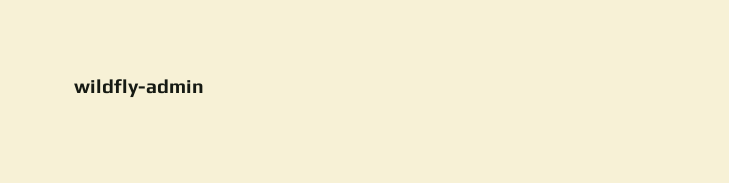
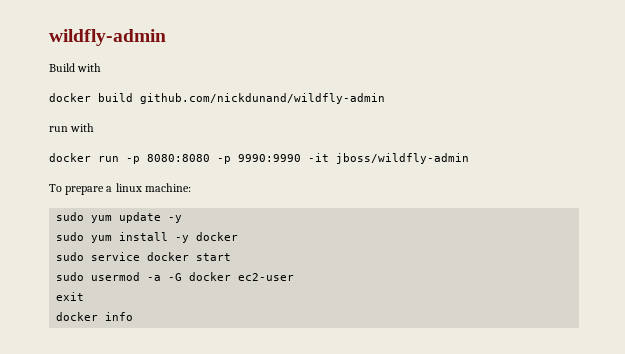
+ Build with
+ docker build github.com/nickdunand/wildfly-admin
+ run with
+ docker run -p 8080:8080 -p 9990:9990 -it jboss/wildfly-admin
+ To prepare a linux machine:
+ sudo yum update -y
+ sudo yum install -y docker
+ sudo service docker start
+ sudo usermod -a -G docker ec2-user
+ exit
+ docker info

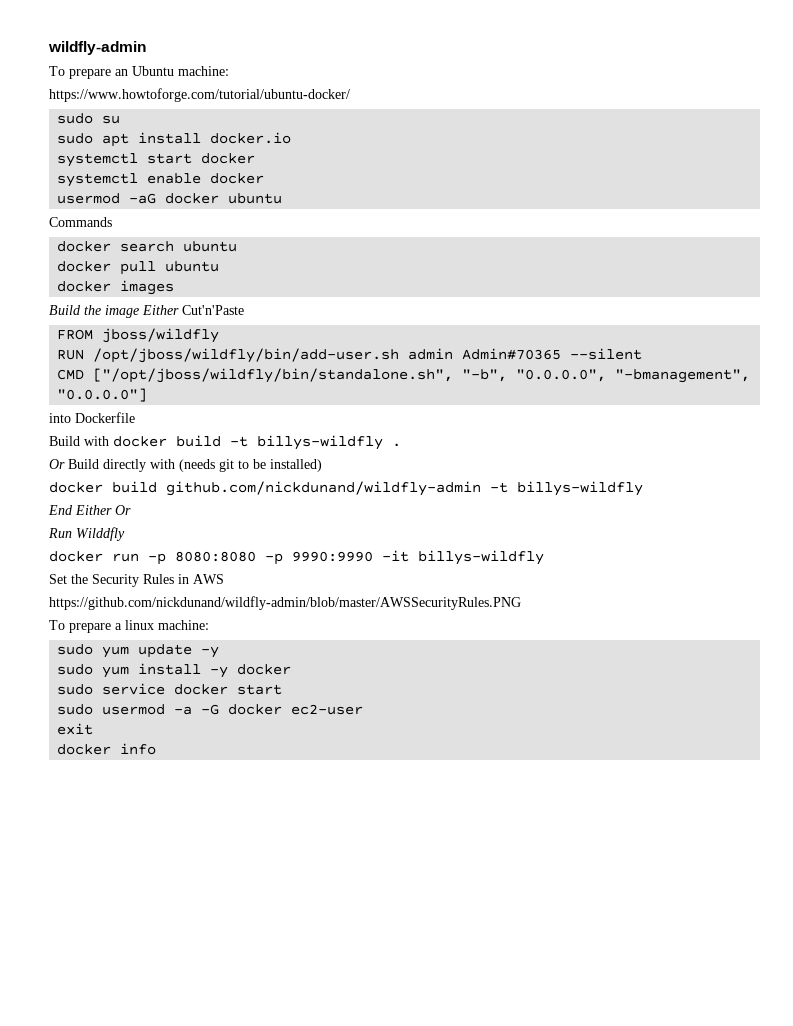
- Build with
- docker build github.com/nickdunand/wildfly-admin
- run with
+ To prepare an Ubuntu machine:
+ https://www.howtoforge.com/tutorial/ubuntu-docker/
+ sudo su
+ sudo apt install docker.io
+ systemctl start docker
+ systemctl enable docker
+ usermod -aG docker ubuntu
+ Commands
+ docker search ubuntu
+ docker pull ubuntu
+ docker images
+ Build the image Either Cut'n'Paste
+ FROM jboss/wildfly
+ RUN /opt/jboss/wildfly/bin/add-user.sh admin Admin#70365 --silent
+ CMD ["/opt/jboss/wildfly/bin/standalone.sh", "-b", "0.0.0.0", "-bmanagement", "0.0.0.0"]
+ into Dockerfile
+ Build with docker build -t billys-wildfly .
+ Or Build directly with (needs git to be installed)
+ docker build github.com/nickdunand/wildfly-admin -t billys-wildfly
+ End Either Or
+ Run Wilddfly
- docker run -p 8080:8080 -p 9990:9990 -it jboss/wildfly-admin
+ docker run -p 8080:8080 -p 9990:9990 -it billys-wildfly
+ Set the Security Rules in AWS
+ https://github.com/nickdunand/wildfly-admin/blob/master/AWSSecurityRules.PNG

